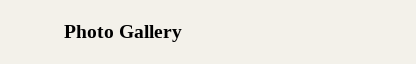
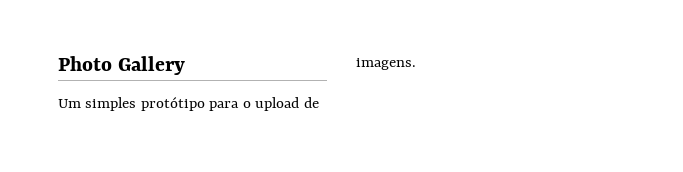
+ Um simples protótipo para o upload de imagens.

